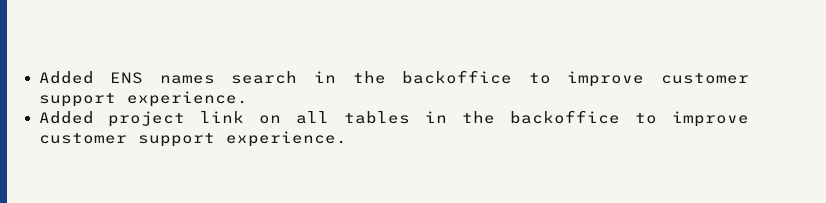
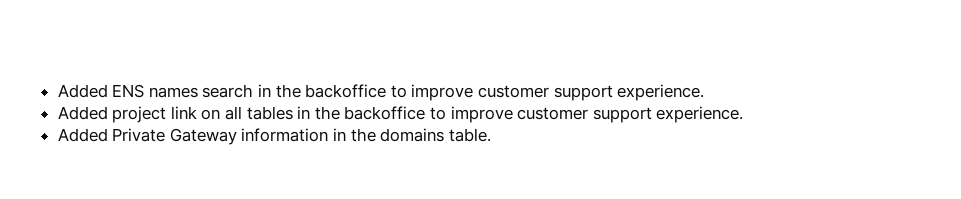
+ Added Private Gateway information in the domains table.

